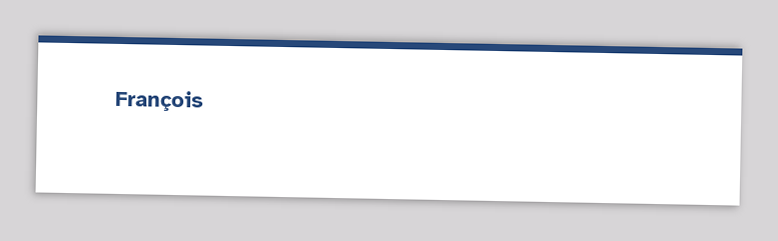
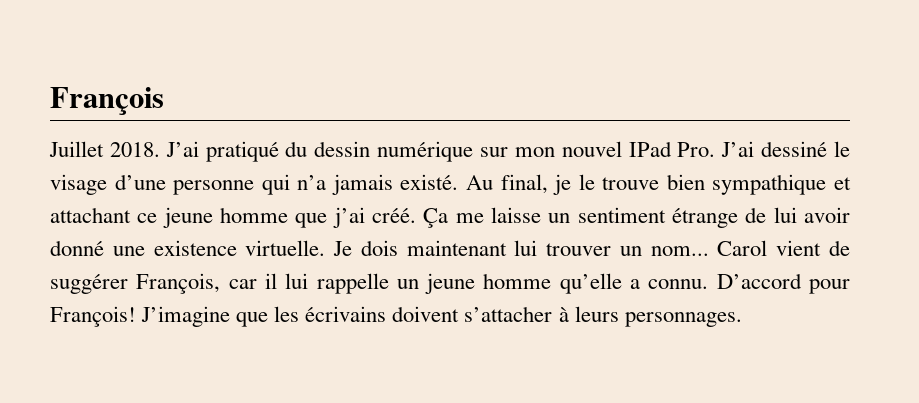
+ Juillet 2018. J’ai pratiqué du dessin numérique sur mon nouvel IPad Pro. J’ai dessiné le visage d’une personne qui n’a jamais existé. Au final, je le trouve bien sympathique et attachant ce jeune homme que j’ai créé. Ça me laisse un sentiment étrange de lui avoir donné une existence virtuelle. Je dois maintenant lui trouver un nom... Carol vient de suggérer François, car il lui rappelle un jeune homme qu’elle a connu. D’accord pour François! J’imagine que les écrivains doivent s’attacher à leurs personnages.

